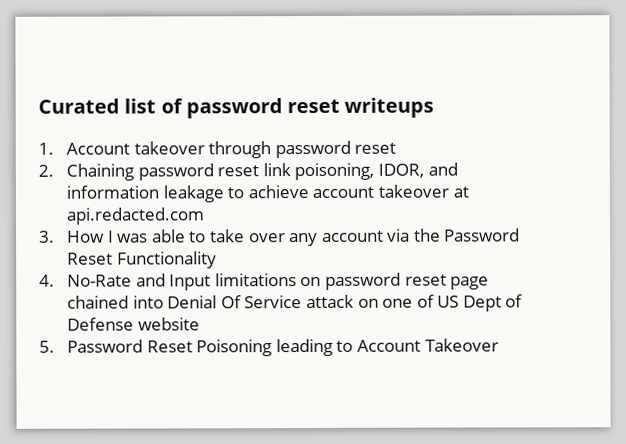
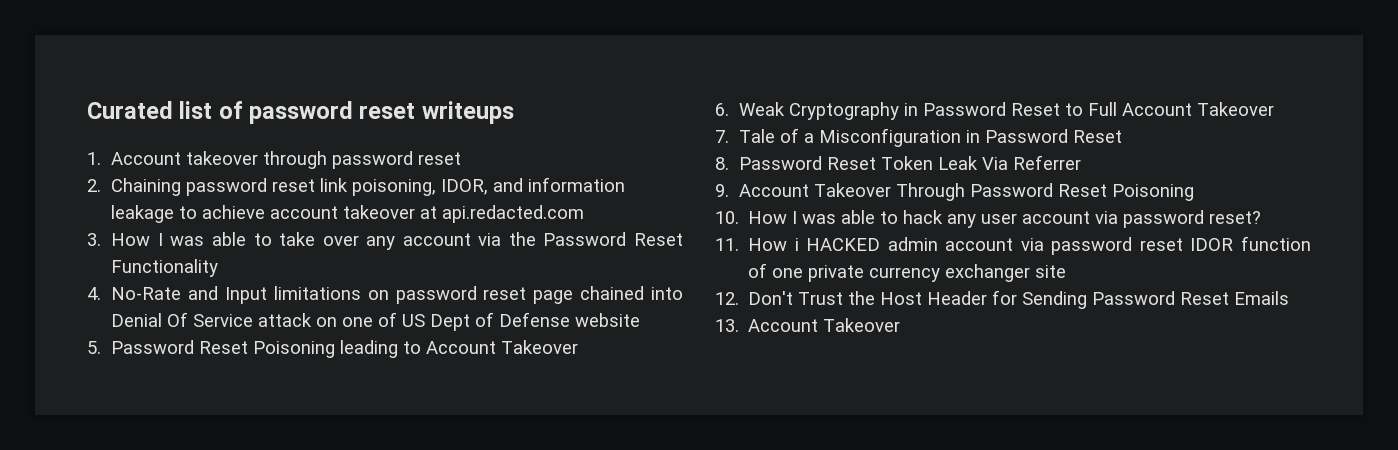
+ 6. Weak Cryptography in Password Reset to Full Account Takeover
+ 7. Tale of a Misconfiguration in Password Reset
+ 8. Password Reset Token Leak Via Referrer
+ 9. Account Takeover Through Password Reset Poisoning
+ 10. How I was able to hack any user account via password reset?
+ 11. How i HACKED admin account via password reset IDOR function of one private currency exchanger site
+ 12. Don't Trust the Host Header for Sending Password Reset Emails
+ 13. Account Takeover

